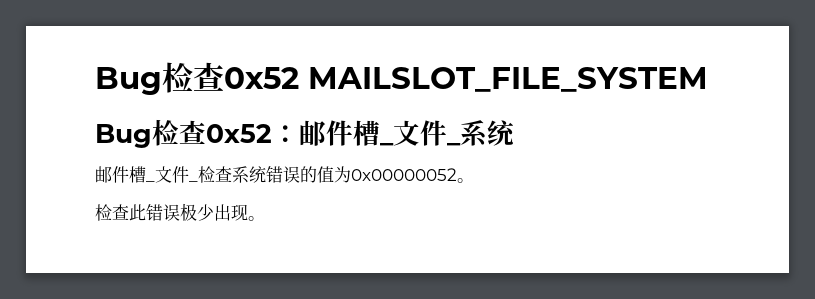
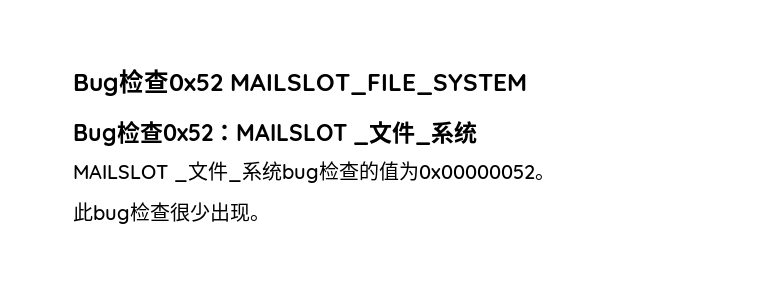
- Bug检查0x52：邮件槽_文件_系统
+ Bug检查0x52：MAILSLOT _文件_系统
- 邮件槽_文件_检查系统错误的值为0x00000052。
+ MAILSLOT _文件_系统bug检查的值为0x00000052。
- 检查此错误极少出现。
+ 此bug检查很少出现。

